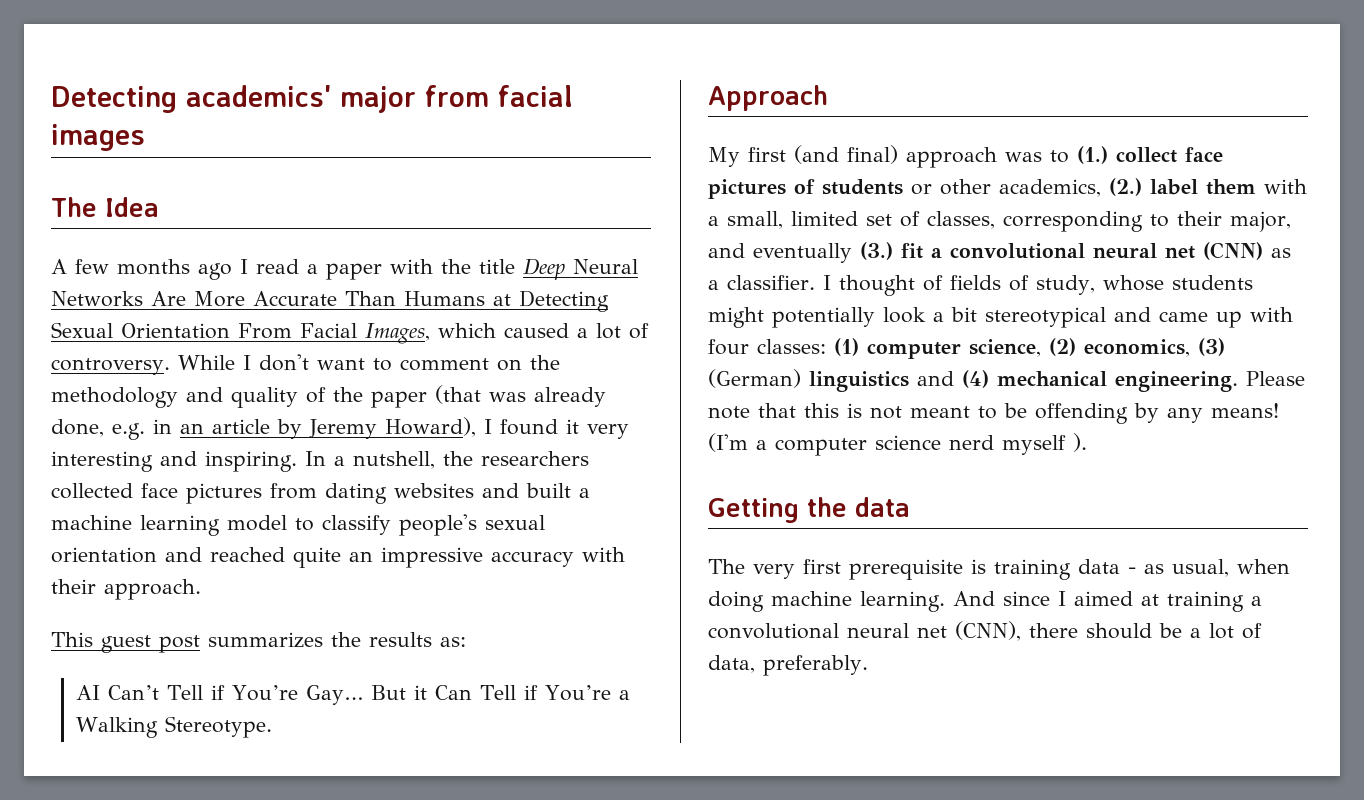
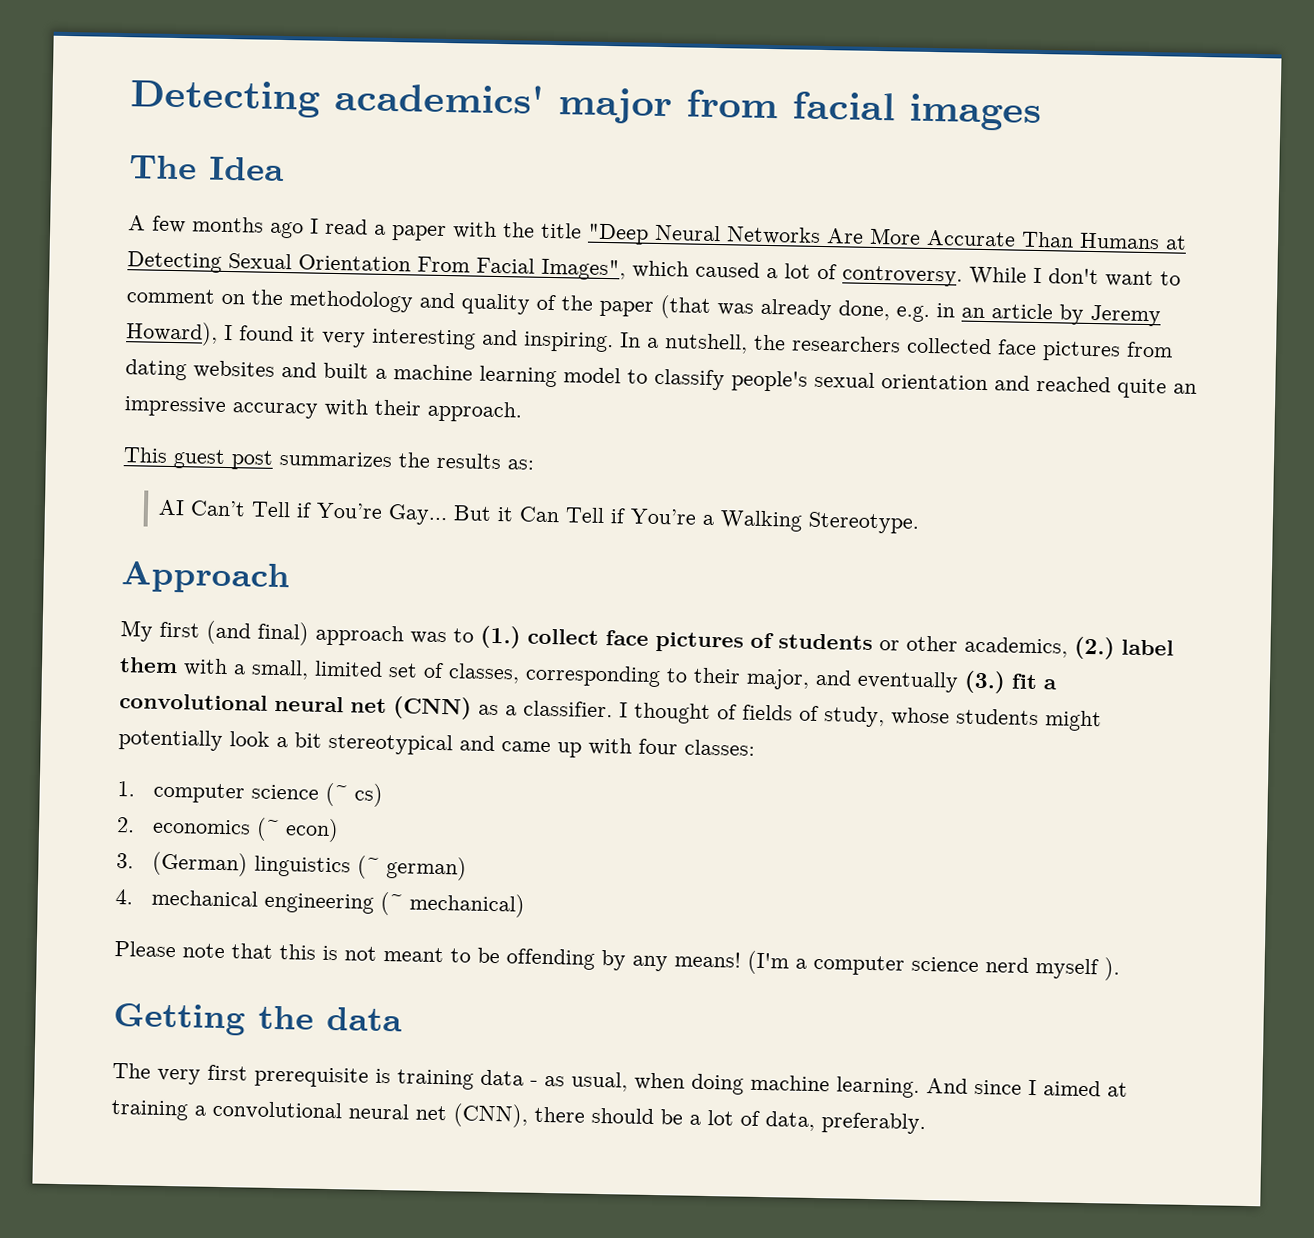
- A few months ago I read a paper with the title Deep Neural Networks Are More Accurate Than Humans at Detecting Sexual Orientation From Facial Images, which caused a lot of controversy.
+ A few months ago I read a paper with the title "Deep Neural Networks Are More Accurate Than Humans at Detecting Sexual Orientation From Facial Images", which caused a lot of controversy.
- I thought of fields of study, whose students might potentially look a bit stereotypical and came up with four classes: (1) computer science, (2) economics, (3) (German) linguistics and (4) mechanical engineering. Please note that this is not meant to be offending by any means!
+ I thought of fields of study, whose students might potentially look a bit stereotypical and came up with four classes:
+ 1. computer science (~ cs)
+ 2. economics (~ econ)
+ 3. (German) linguistics (~ german)
+ 4. mechanical engineering (~ mechanical)
+ Please note that this is not meant to be offending by any means!

